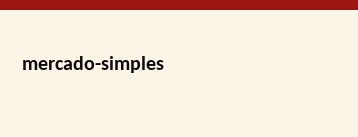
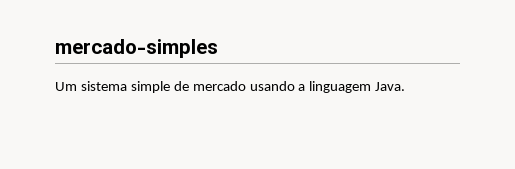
+ Um sistema simple de mercado usando a linguagem Java.

